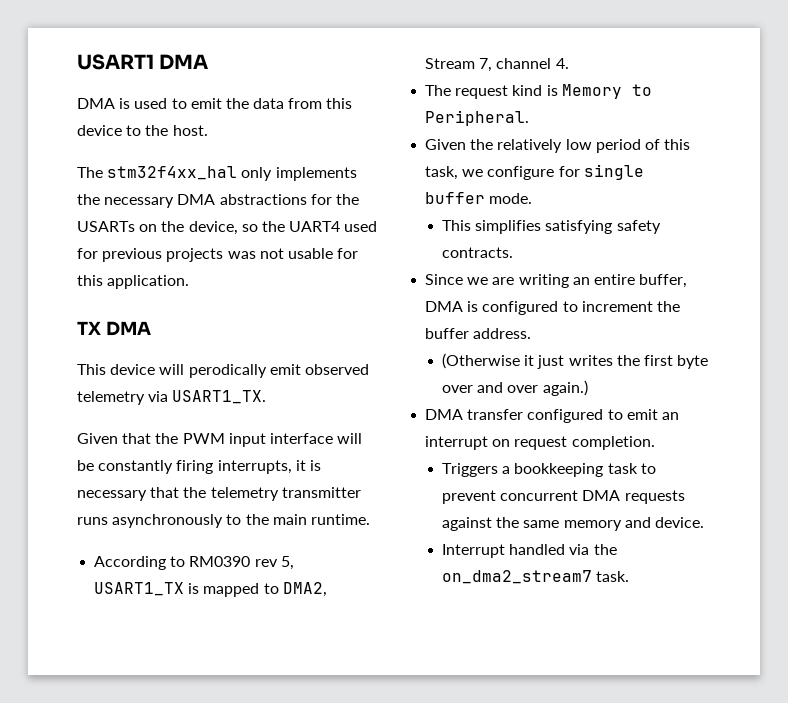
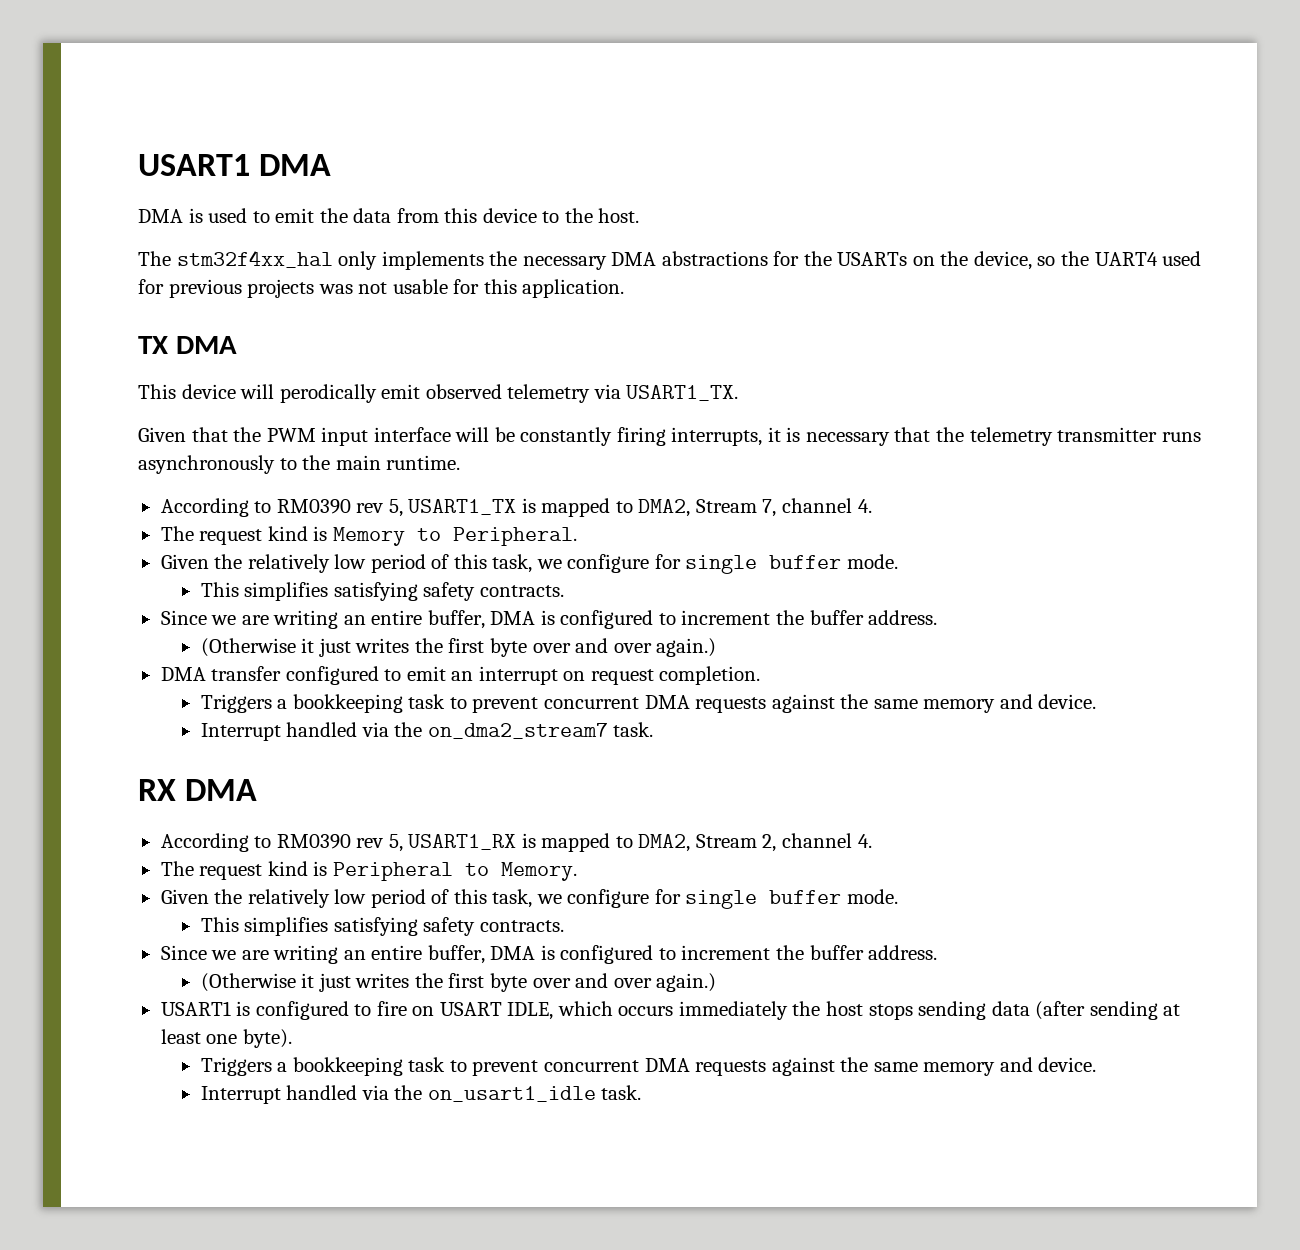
+ RX DMA
+ According to RM0390 rev 5, USART1_RX is mapped to DMA2, Stream 2, channel 4.
+ The request kind is Peripheral to Memory.
+ Given the relatively low period of this task, we configure for single buffer mode.
+ This simplifies satisfying safety contracts.
+ Since we are writing an entire buffer, DMA is configured to increment the buffer address.
+ (Otherwise it just writes the first byte over and over again.)
+ USART1 is configured to fire on USART IDLE, which occurs immediately the host stops sending data (after sending at least one byte).
+ Triggers a bookkeeping task to prevent concurrent DMA requests against the same memory and device.
+ Interrupt handled via the on_usart1_idle task.

